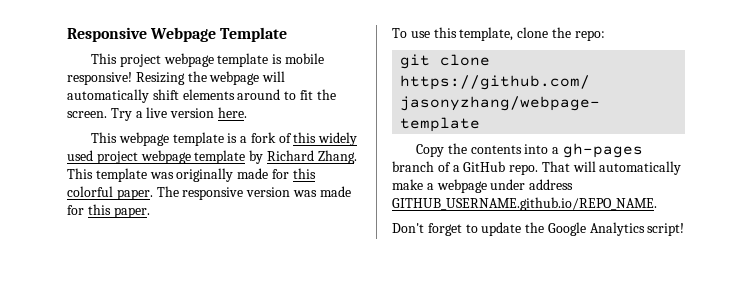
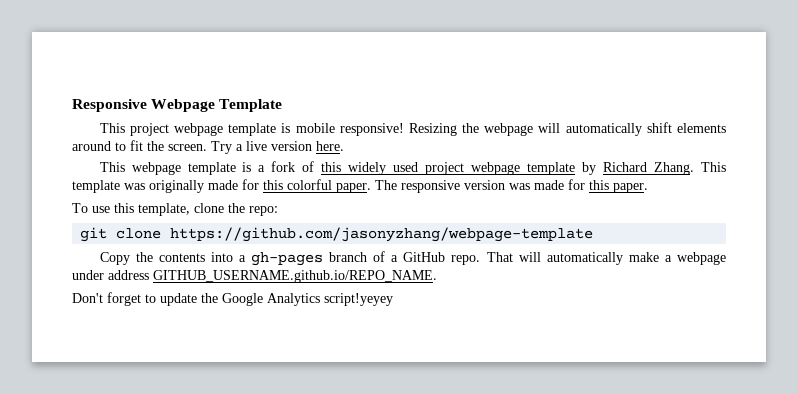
- Don't forget to update the Google Analytics script!
+ Don't forget to update the Google Analytics script!yeyey

